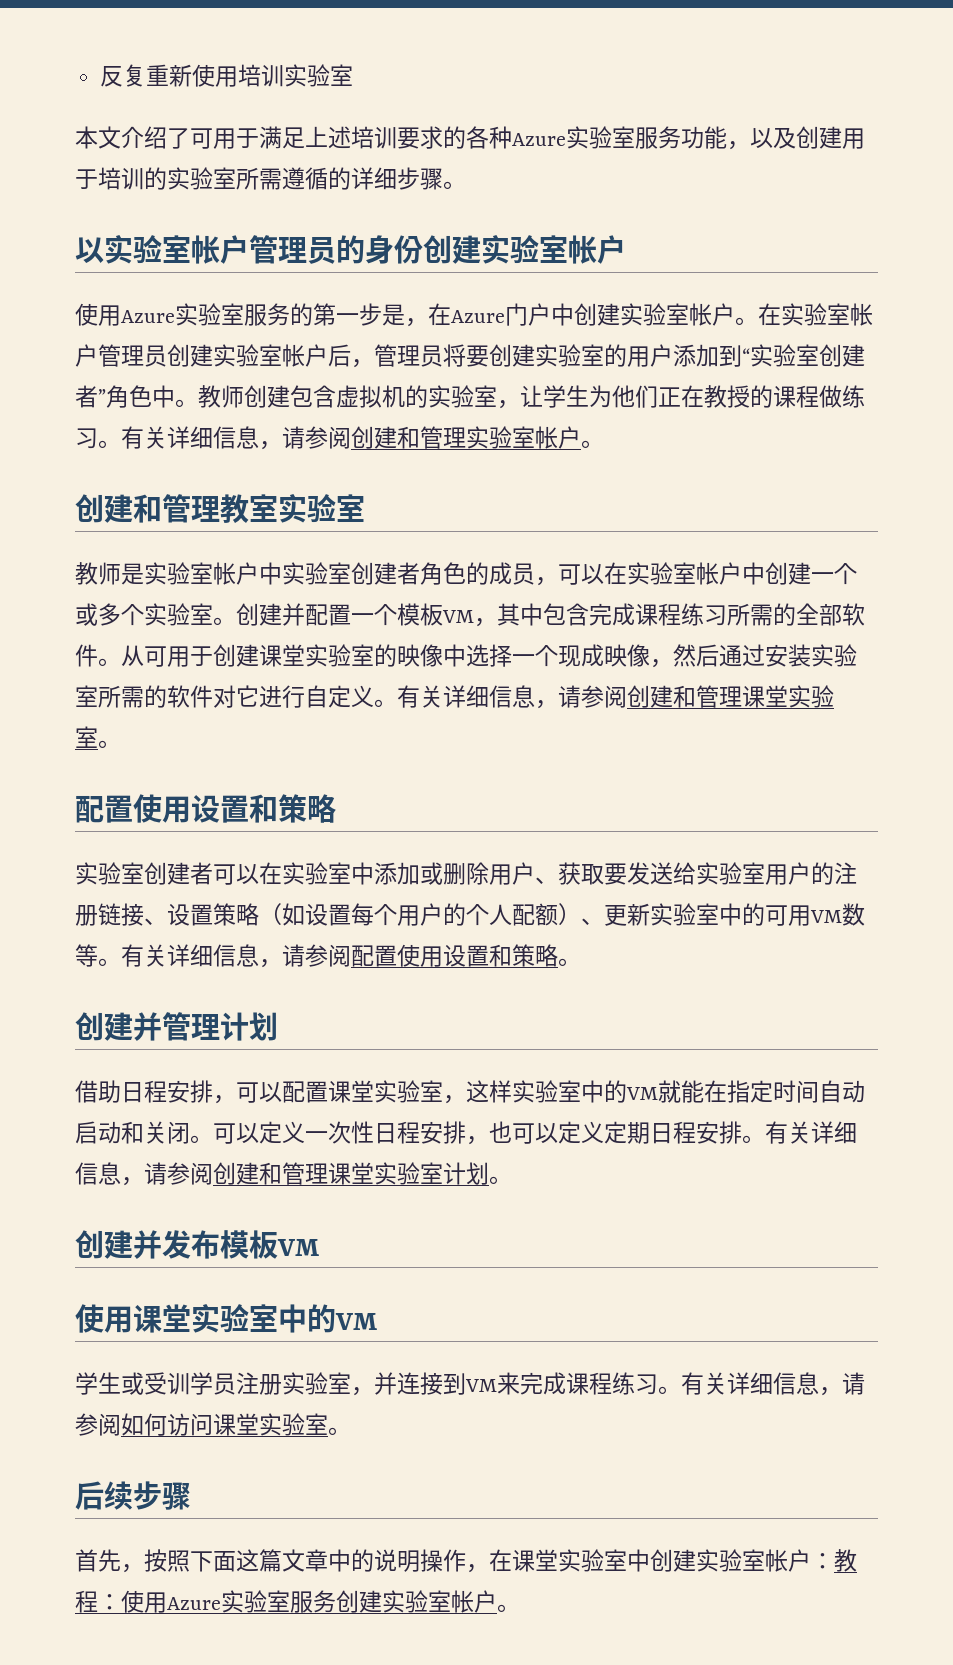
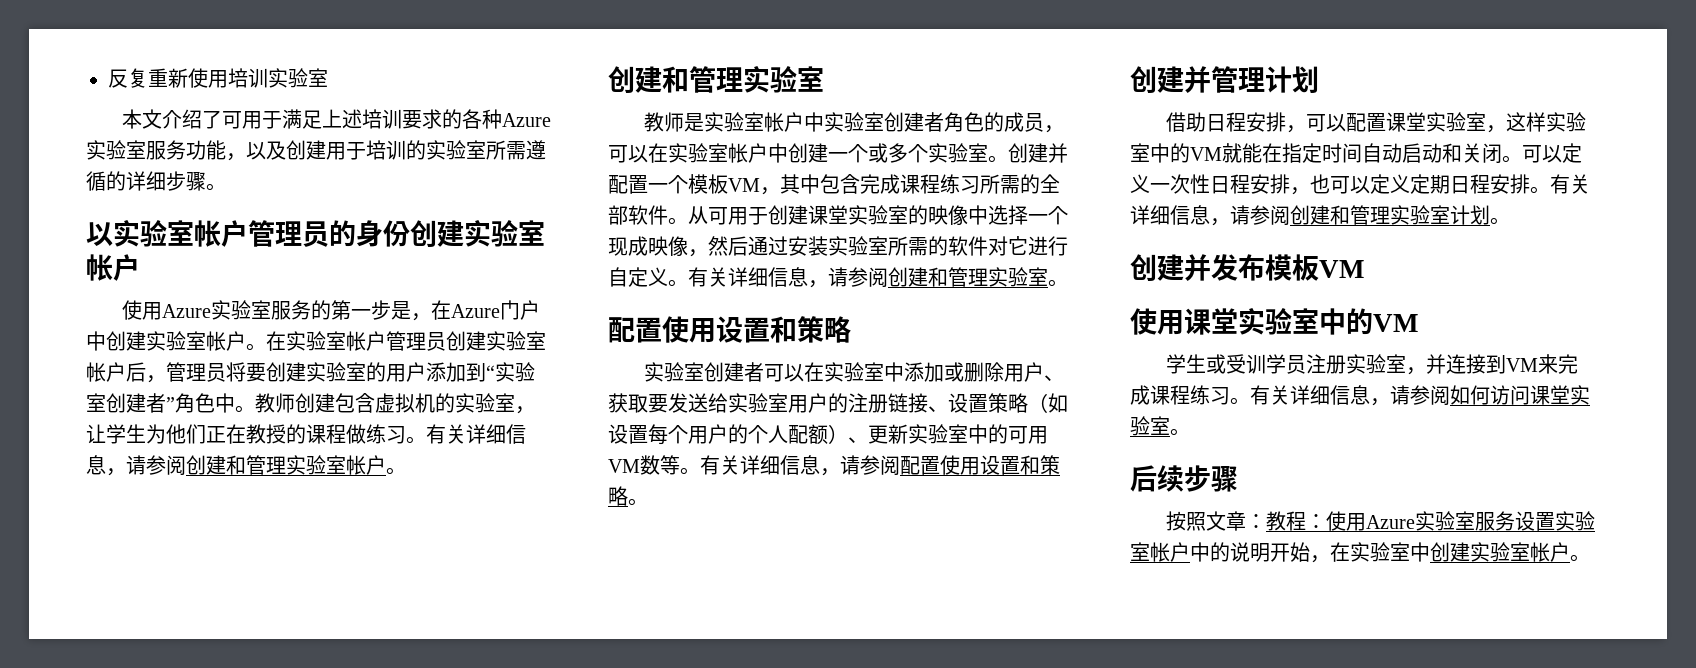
  有关详细信息，请参阅创建和管理实验室帐户。
- 创建和管理教室实验室
+ 创建和管理实验室
- 有关详细信息，请参阅创建和管理课堂实验室。
+ 有关详细信息，请参阅创建和管理实验室。
- 有关详细信息，请参阅创建和管理课堂实验室计划。
+ 有关详细信息，请参阅创建和管理实验室计划。
- 首先，按照下面这篇文章中的说明操作，在课堂实验室中创建实验室帐户：教程：使用Azure实验室服务创建实验室帐户。
+ 按照文章：教程：使用Azure实验室服务设置实验室帐户中的说明开始，在实验室中创建实验室帐户。

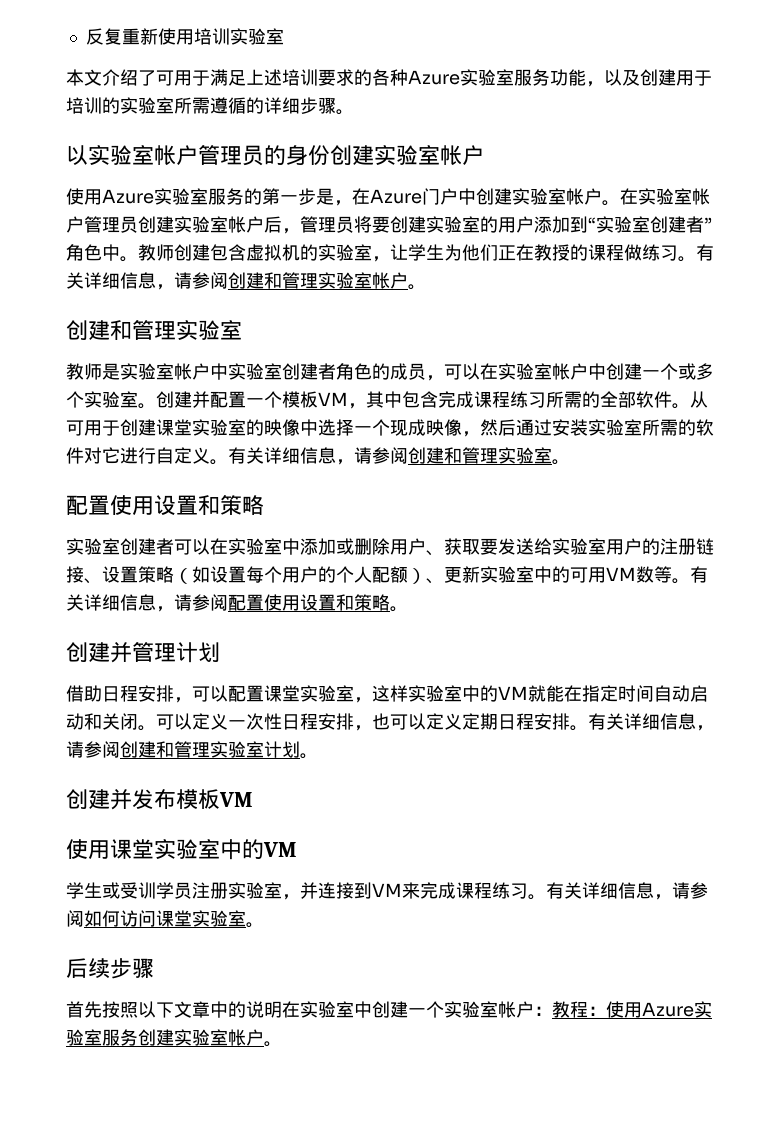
- 按照文章：教程：使用Azure实验室服务设置实验室帐户中的说明开始，在实验室中创建实验室帐户。
+ 首先按照以下文章中的说明在实验室中创建一个实验室帐户：教程：使用Azure实验室服务创建实验室帐户。

